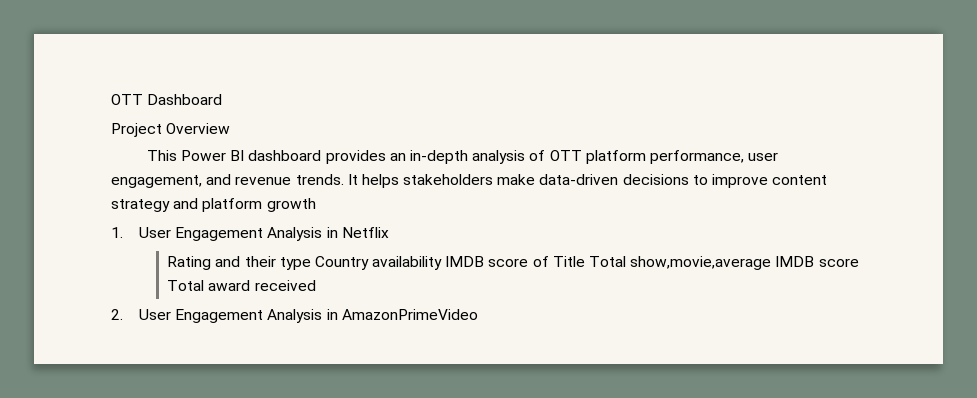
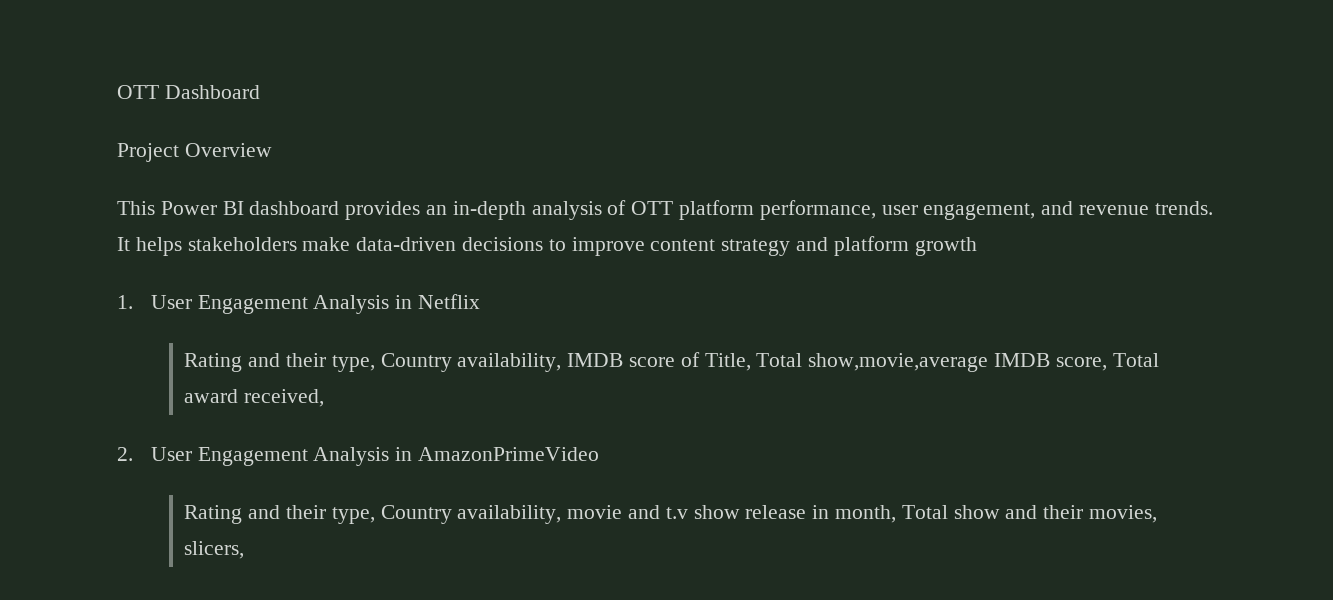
- Rating and their type Country availability IMDB score of Title Total show,movie,average IMDB score Total award received
+ Rating and their type, Country availability, IMDB score of Title, Total show,movie,average IMDB score, Total award received,
+ Rating and their type, Country availability, movie and t.v show release in month, Total show and their movies, slicers,

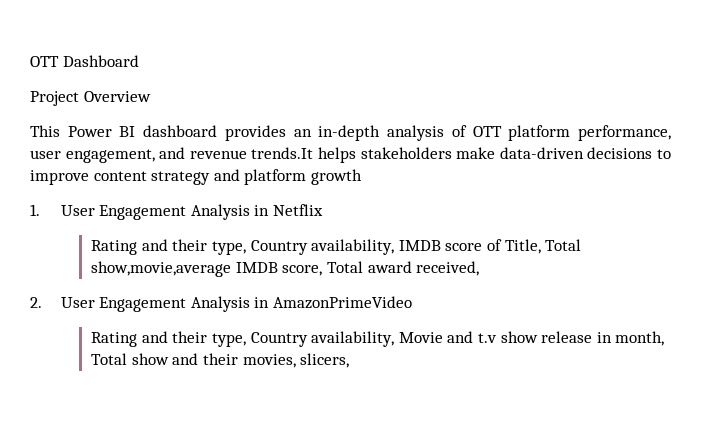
- This Power BI dashboard provides an in-depth analysis of OTT platform performance, user engagement, and revenue trends. It helps stakeholders make data-driven decisions to improve content strategy and platform growth
+ This Power BI dashboard provides an in-depth analysis of OTT platform performance, user engagement, and revenue trends.It helps stakeholders make data-driven decisions to improve content strategy and platform growth
- Rating and their type, Country availability, movie and t.v show release in month, Total show and their movies, slicers,
+ Rating and their type, Country availability, Movie and t.v show release in month, Total show and their movies, slicers,

